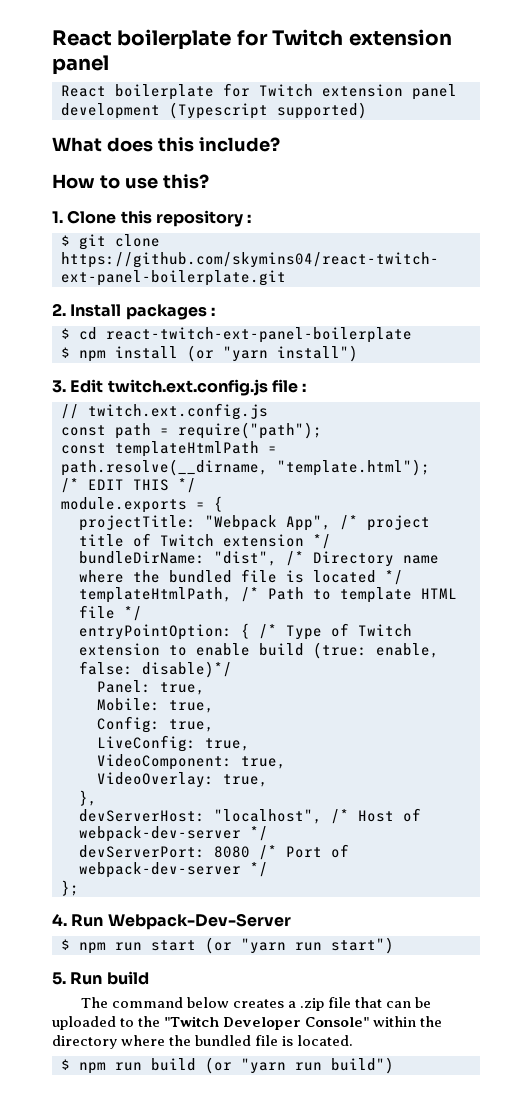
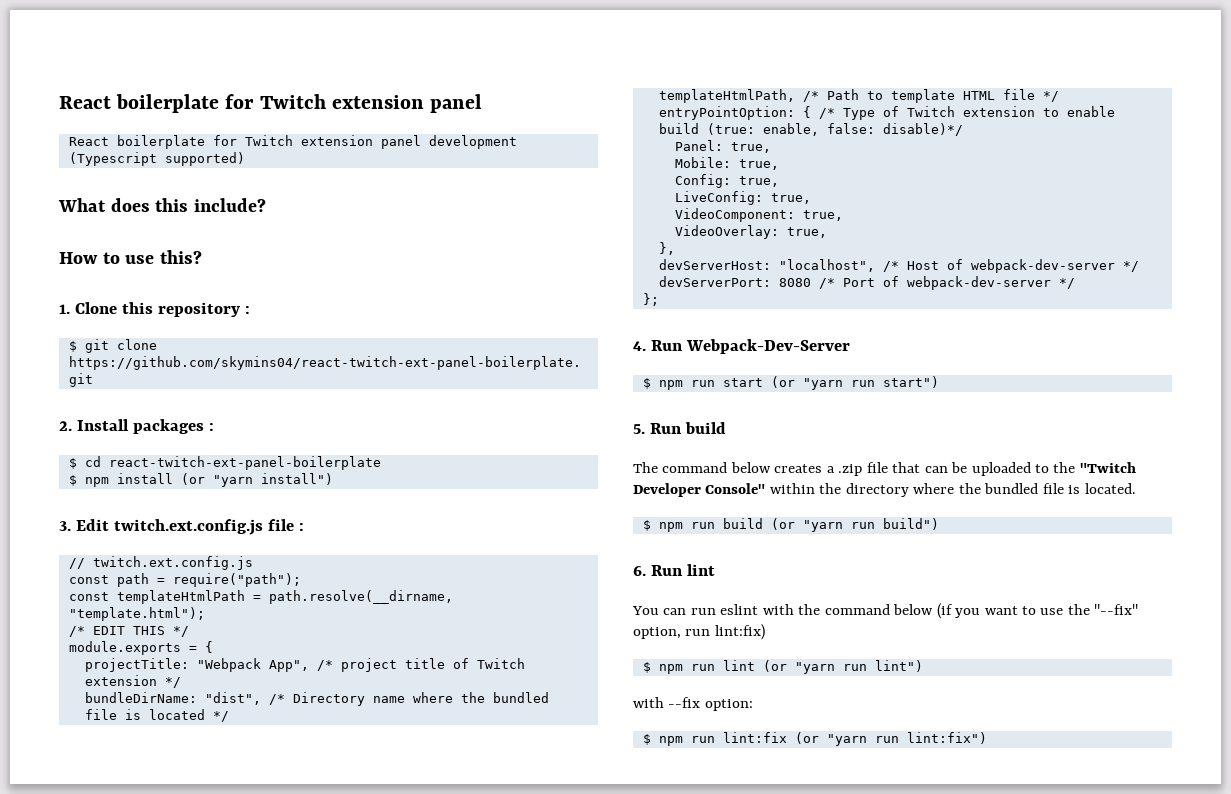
+ 6. Run lint
+ You can run eslint with the command below (if you want to use the "--fix" option, run lint:fix)
+ $ npm run lint (or "yarn run lint")
+ with --fix option:
+ $ npm run lint:fix (or "yarn run lint:fix")

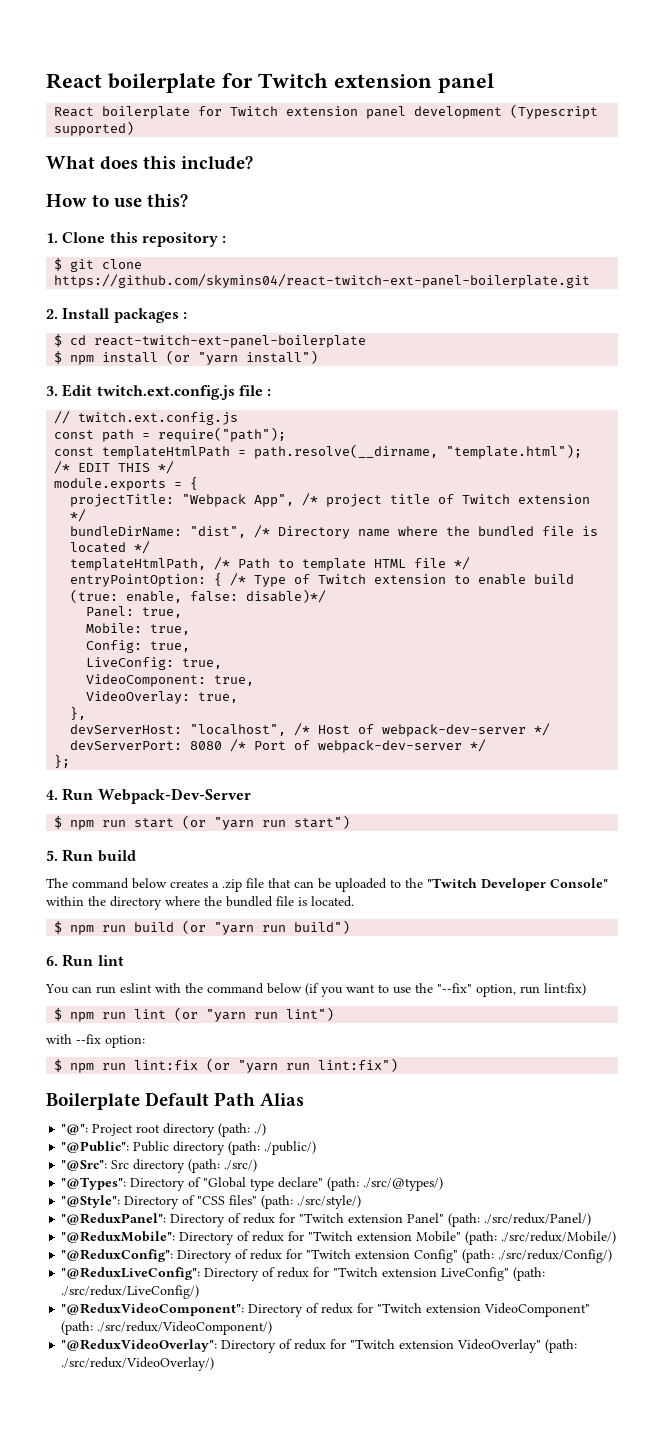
+ Boilerplate Default Path Alias
+ "@": Project root directory (path: ./)
+ "@Public": Public directory (path: ./public/)
+ "@Src": Src directory (path: ./src/)
+ "@Types": Directory of "Global type declare" (path: ./src/@types/)
+ "@Style": Directory of "CSS files" (path: ./src/style/)
+ "@ReduxPanel": Directory of redux for "Twitch extension Panel" (path: ./src/redux/Panel/)
+ "@ReduxMobile": Directory of redux for "Twitch extension Mobile" (path: ./src/redux/Mobile/)
+ "@ReduxConfig": Directory of redux for "Twitch extension Config" (path: ./src/redux/Config/)
+ "@ReduxLiveConfig": Directory of redux for "Twitch extension LiveConfig" (path: ./src/redux/LiveConfig/)
+ "@ReduxVideoComponent": Directory of redux for "Twitch extension VideoComponent" (path: ./src/redux/VideoComponent/)
+ "@ReduxVideoOverlay": Directory of redux for "Twitch extension VideoOverlay" (path: ./src/redux/VideoOverlay/)

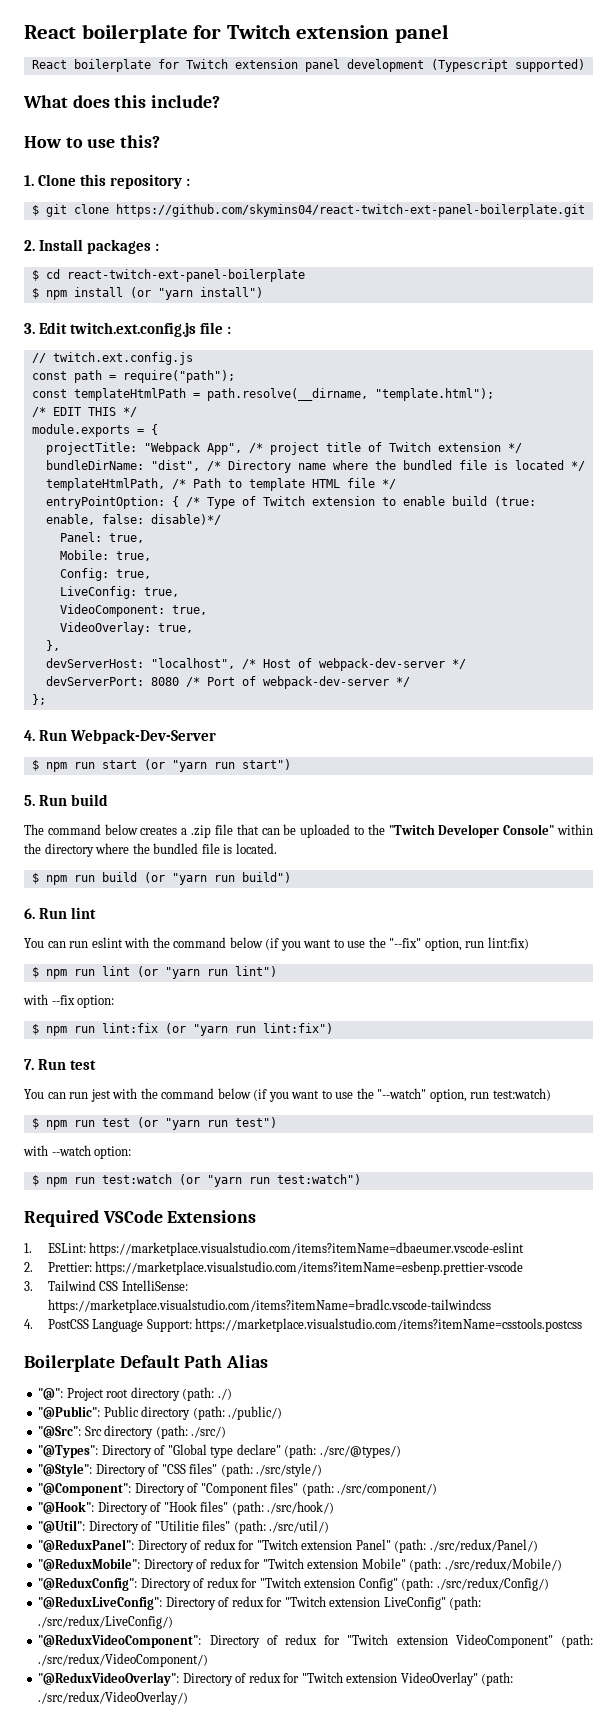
+ 7. Run test
+ You can run jest with the command below (if you want to use the "--watch" option, run test:watch)
+ $ npm run test (or "yarn run test")
+ with --watch option:
+ $ npm run test:watch (or "yarn run test:watch")
+ Required VSCode Extensions
+ 1. ESLint: https://marketplace.visualstudio.com/items?itemName=dbaeumer.vscode-eslint
+ 2. Prettier: https://marketplace.visualstudio.com/items?itemName=esbenp.prettier-vscode
+ 3. Tailwind CSS IntelliSense: https://marketplace.visualstudio.com/items?itemName=bradlc.vscode-tailwindcss
+ 4. PostCSS Language Support: https://marketplace.visualstudio.com/items?itemName=csstools.postcss
+ "@Component": Directory of "Component files" (path: ./src/component/)
+ "@Hook": Directory of "Hook files" (path: ./src/hook/)
+ "@Util": Directory of "Utilitie files" (path: ./src/util/)

